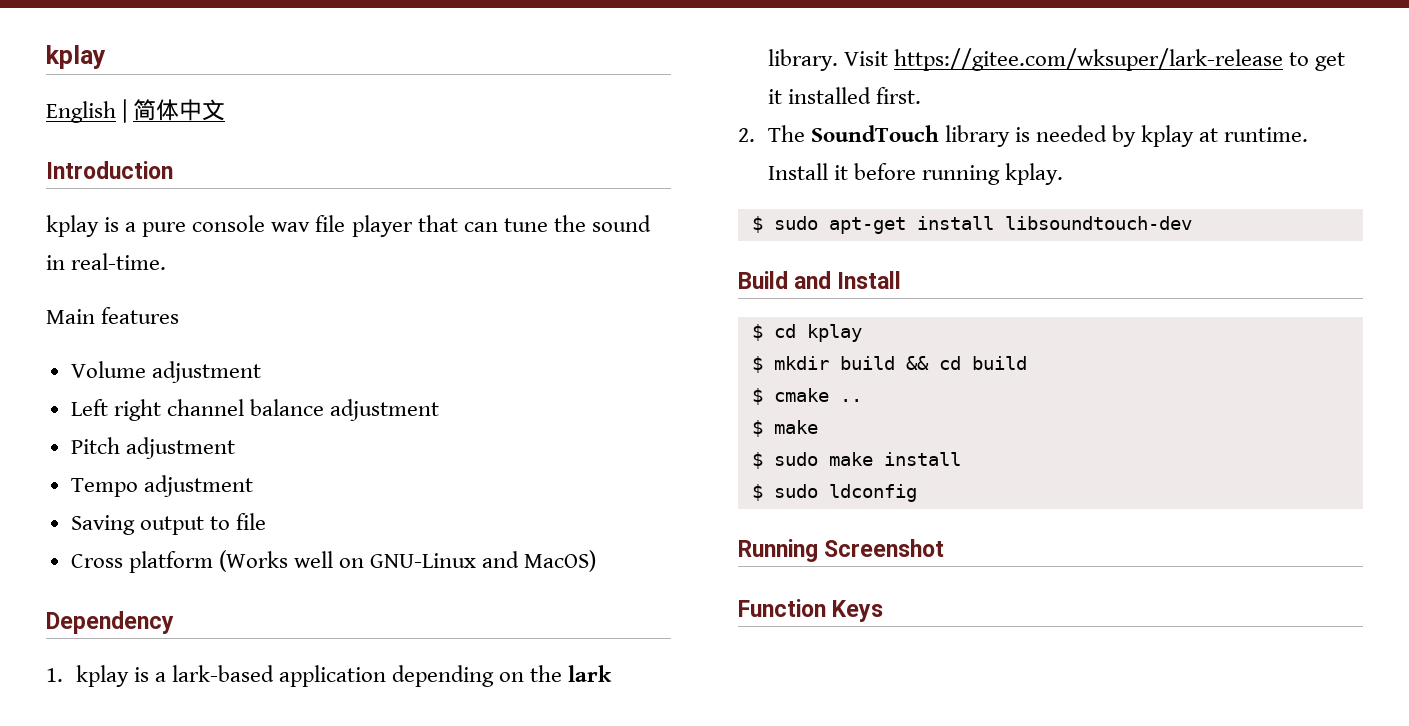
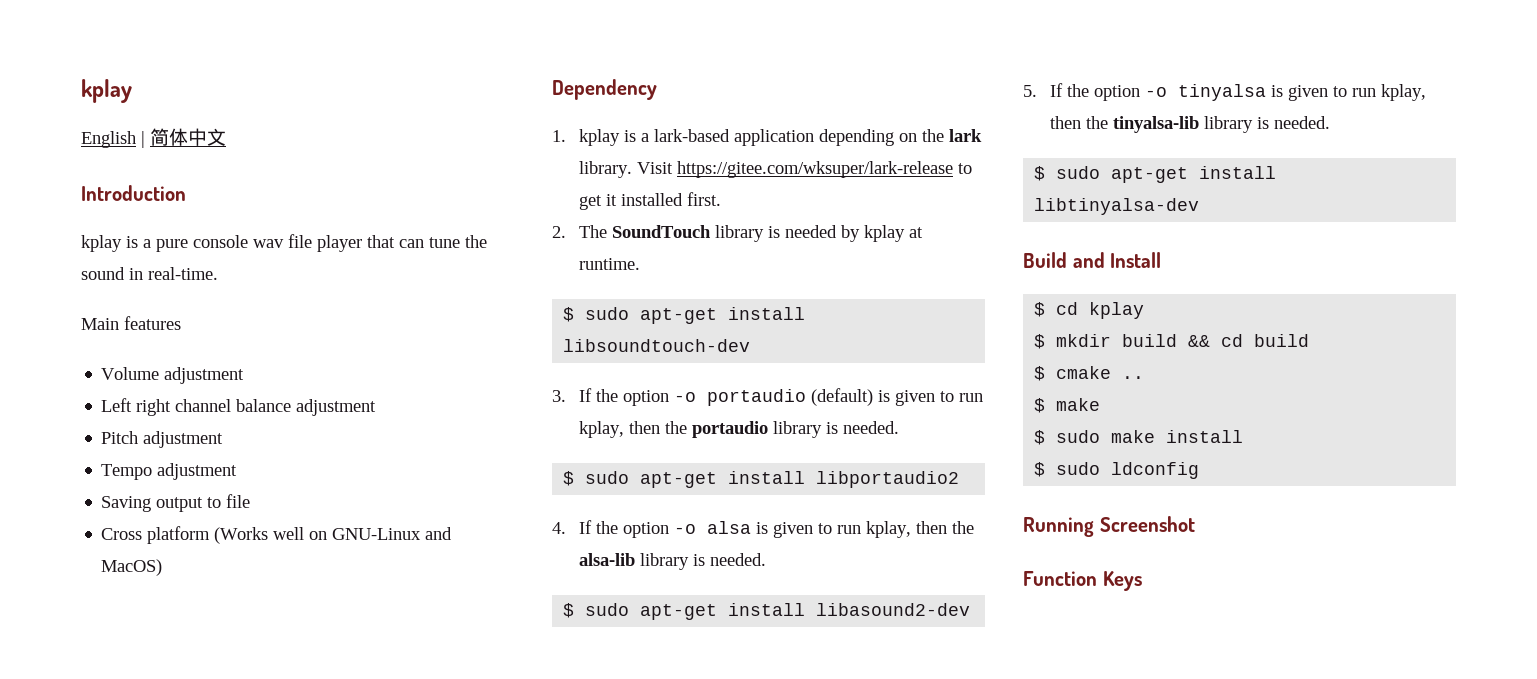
- Install it before running kplay.
+ 3. If the option -o portaudio (default) is given to run kplay, then the portaudio library is needed.
+ $ sudo apt-get install libportaudio2
+ 4. If the option -o alsa is given to run kplay, then the alsa-lib library is needed.
+ $ sudo apt-get install libasound2-dev
+ 5. If the option -o tinyalsa is given to run kplay, then the tinyalsa-lib library is needed.
+ $ sudo apt-get install libtinyalsa-dev

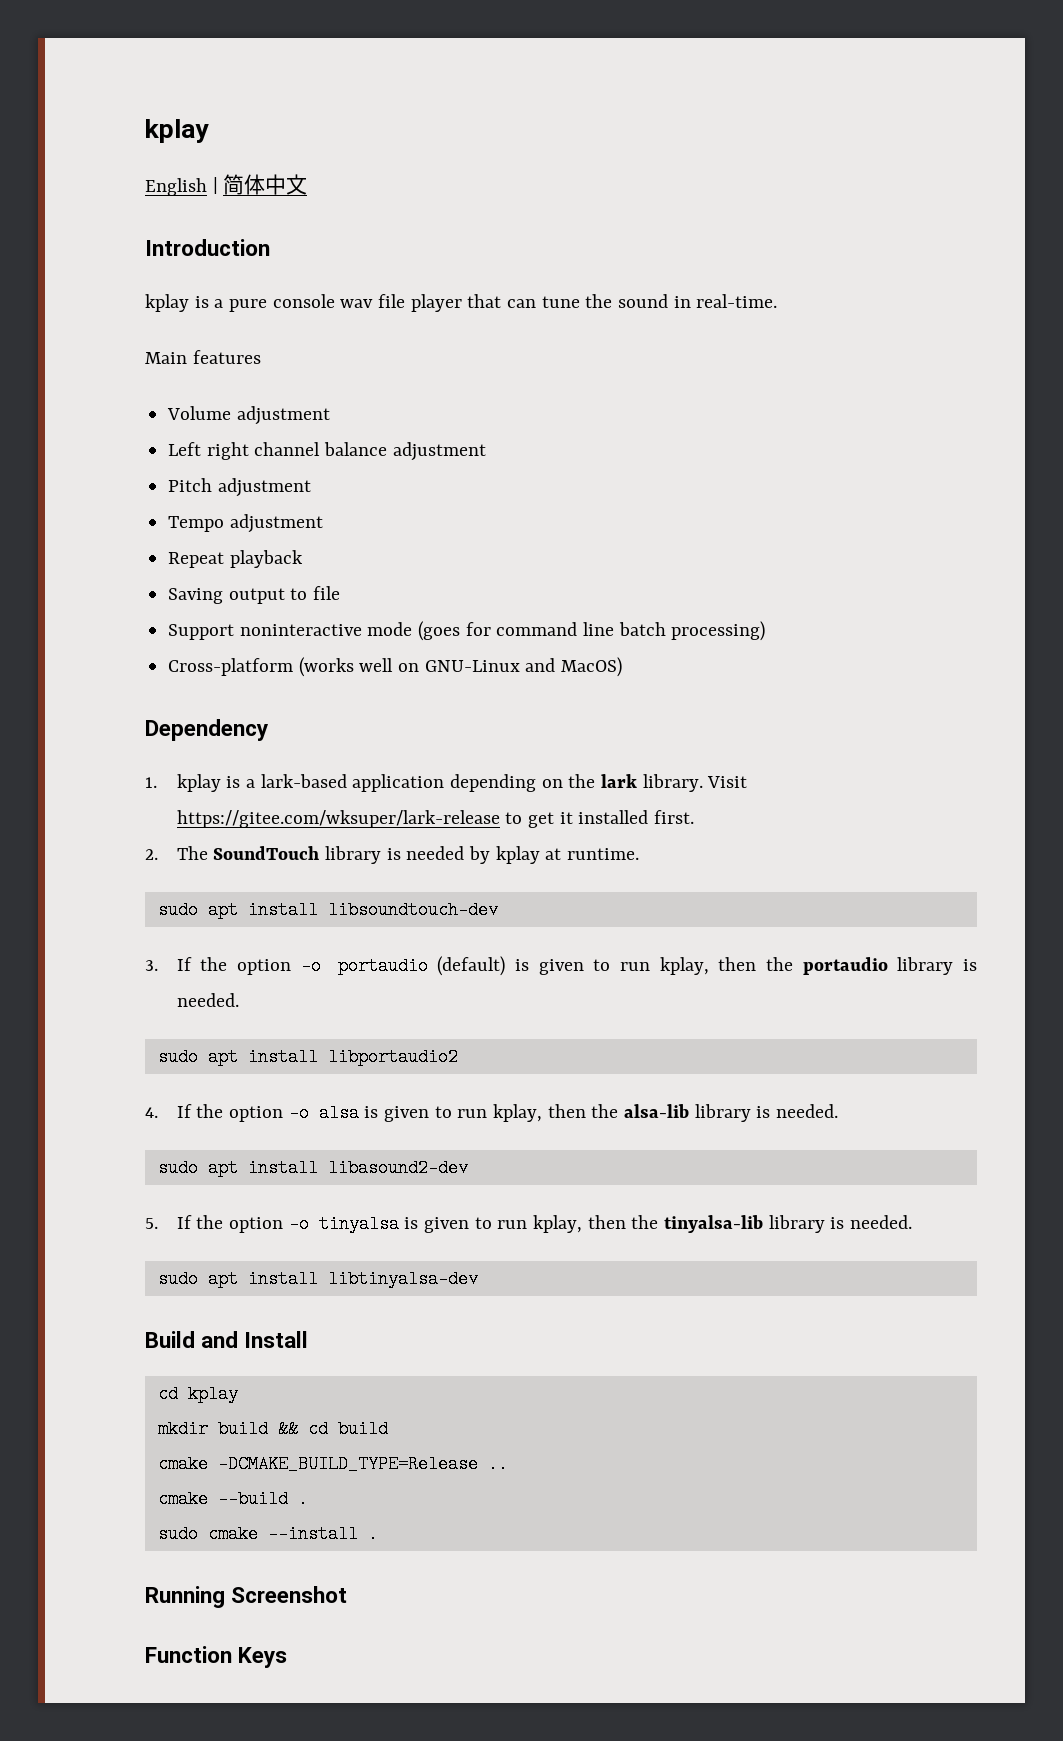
+ Repeat playback
- Cross platform (Works well on GNU-Linux and MacOS)
+ Support noninteractive mode (goes for command line batch processing)
+ Cross-platform (works well on GNU-Linux and MacOS)
- $ sudo apt-get install libsoundtouch-dev
+ sudo apt install libsoundtouch-dev
- $ sudo apt-get install libportaudio2
+ sudo apt install libportaudio2
- $ sudo apt-get install libasound2-dev
+ sudo apt install libasound2-dev
- $ sudo apt-get install libtinyalsa-dev
+ sudo apt install libtinyalsa-dev
- $ cd kplay
+ cd kplay
- $ mkdir build && cd build
+ mkdir build && cd build
- $ cmake ..
+ cmake -DCMAKE_BUILD_TYPE=Release ..
- $ make
- $ sudo make install
- $ sudo ldconfig
+ cmake --build .
+ sudo cmake --install .

